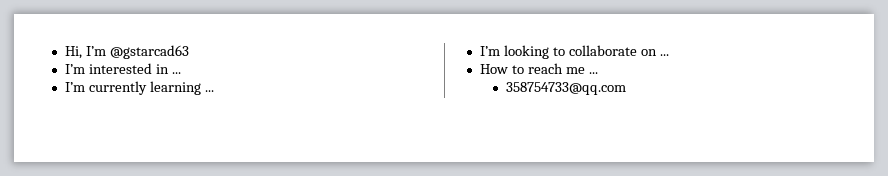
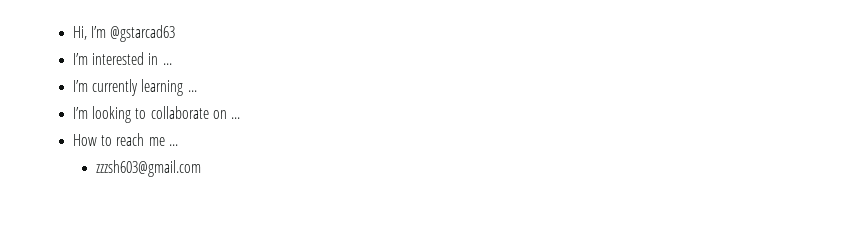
- 358754733@qq.com
+ zzzsh603@gmail.com

